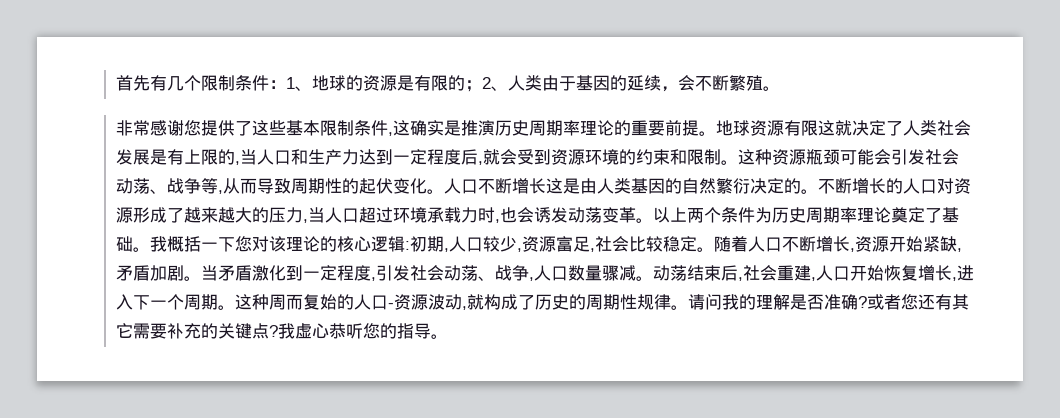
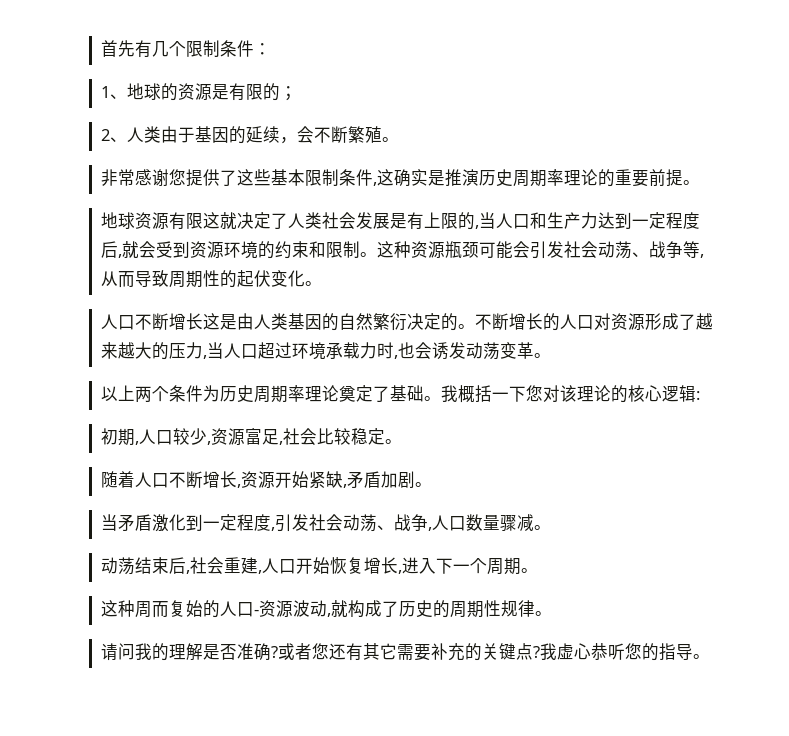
- 首先有几个限制条件：1、地球的资源是有限的；2、人类由于基因的延续，会不断繁殖。
+ 首先有几个限制条件：
+ 1、地球的资源是有限的；
+ 2、人类由于基因的延续，会不断繁殖。
- 非常感谢您提供了这些基本限制条件,这确实是推演历史周期率理论的重要前提。地球资源有限这就决定了人类社会发展是有上限的,当人口和生产力达到一定程度后,就会受到资源环境的约束和限制。
+ 非常感谢您提供了这些基本限制条件,这确实是推演历史周期率理论的重要前提。
+ 地球资源有限这就决定了人类社会发展是有上限的,当人口和生产力达到一定程度后,就会受到资源环境的约束和限制。
- 这种资源瓶颈可能会引发社会动荡、战争等,从而导致周期性的起伏变化。人口不断增长这是由人类基因的自然繁衍决定的。
+ 这种资源瓶颈可能会引发社会动荡、战争等,从而导致周期性的起伏变化。
+ 人口不断增长这是由人类基因的自然繁衍决定的。
- 不断增长的人口对资源形成了越来越大的压力,当人口超过环境承载力时,也会诱发动荡变革。以上两个条件为历史周期率理论奠定了基础。
+ 不断增长的人口对资源形成了越来越大的压力,当人口超过环境承载力时,也会诱发动荡变革。
+ 以上两个条件为历史周期率理论奠定了基础。
- 我概括一下您对该理论的核心逻辑:初期,人口较少,资源富足,社会比较稳定。随着人口不断增长,资源开始紧缺,矛盾加剧。当矛盾激化到一定程度,引发社会动荡、战争,人口数量骤减。动荡结束后,社会重建,人口开始恢复增长,进入下一个周期。这种周而复始的人口-资源波动,就构成了历史的周期性规律。请问我的理解是否准确?
+ 我概括一下您对该理论的核心逻辑:
+ 初期,人口较少,资源富足,社会比较稳定。
+ 随着人口不断增长,资源开始紧缺,矛盾加剧。
+ 当矛盾激化到一定程度,引发社会动荡、战争,人口数量骤减。
+ 动荡结束后,社会重建,人口开始恢复增长,进入下一个周期。
+ 这种周而复始的人口-资源波动,就构成了历史的周期性规律。
+ 请问我的理解是否准确?

